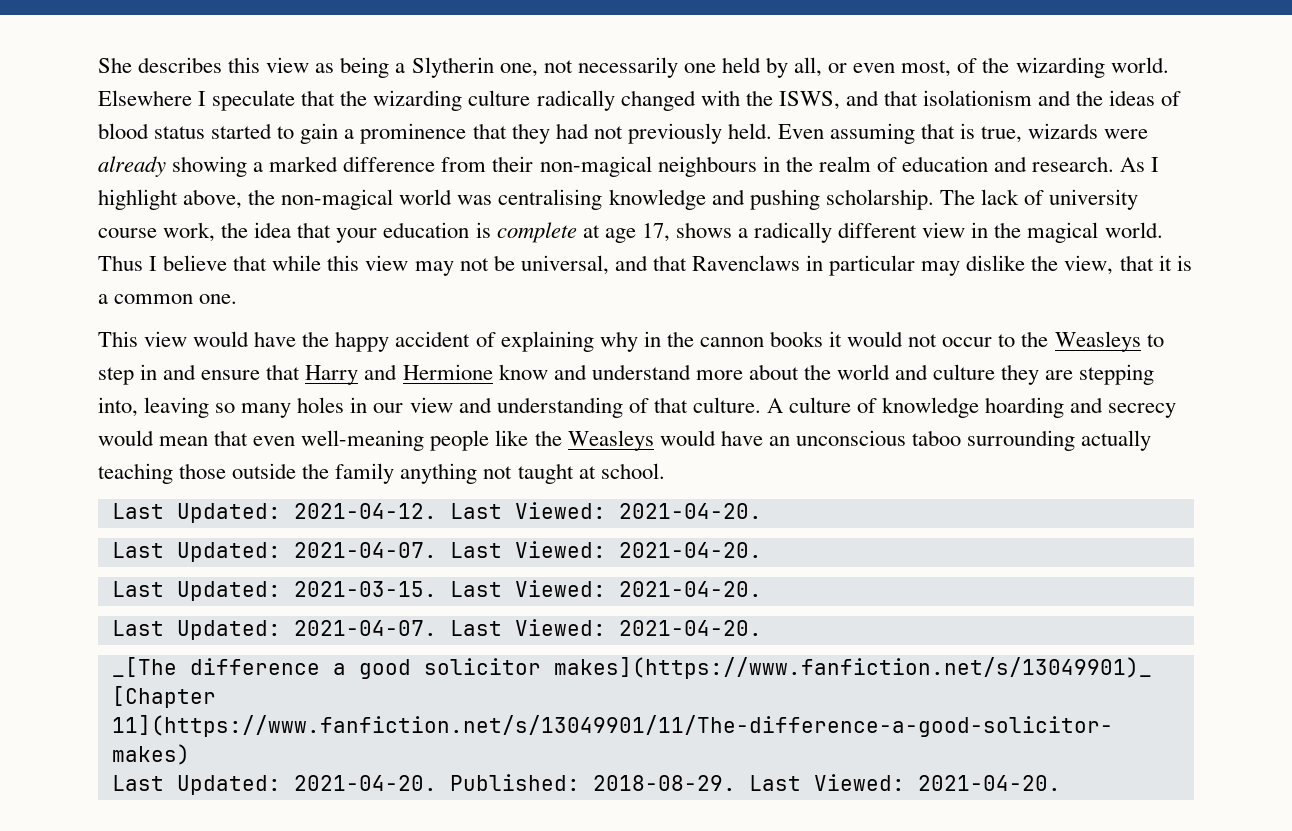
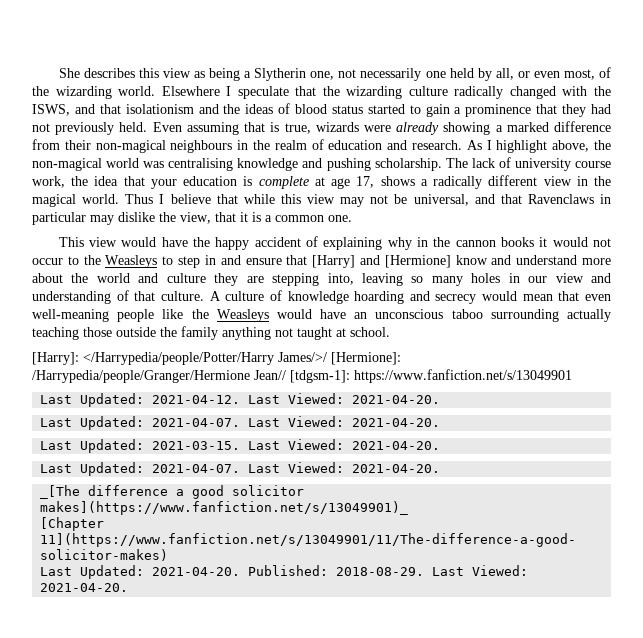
- This view would have the happy accident of explaining why in the cannon books it would not occur to the Weasleys to step in and ensure that Harry and Hermione know and understand more about the world and culture they are stepping into, leaving so many holes in our view and understanding of that culture.
+ This view would have the happy accident of explaining why in the cannon books it would not occur to the Weasleys to step in and ensure that [Harry] and [Hermione] know and understand more about the world and culture they are stepping into, leaving so many holes in our view and understanding of that culture.
+ [Harry]: </Harrypedia/people/Potter/Harry James/>/ [Hermione]: /Harrypedia/people/Granger/Hermione Jean// [tdgsm-1]: https://www.fanfiction.net/s/13049901

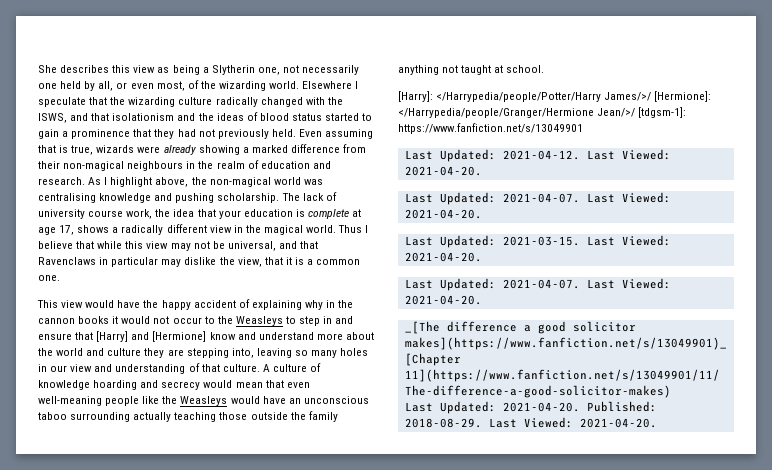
- [Harry]: </Harrypedia/people/Potter/Harry James/>/ [Hermione]: /Harrypedia/people/Granger/Hermione Jean// [tdgsm-1]: https://www.fanfiction.net/s/13049901
+ [Harry]: </Harrypedia/people/Potter/Harry James/>/ [Hermione]: </Harrypedia/people/Granger/Hermione Jean/>/ [tdgsm-1]: https://www.fanfiction.net/s/13049901

